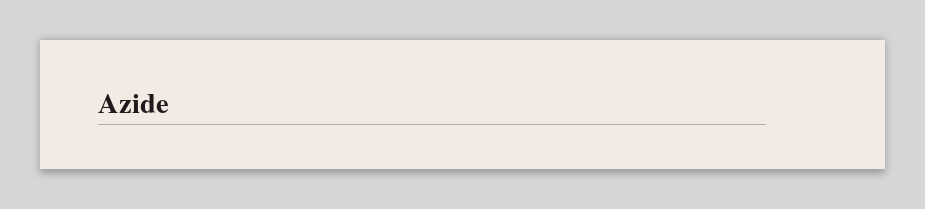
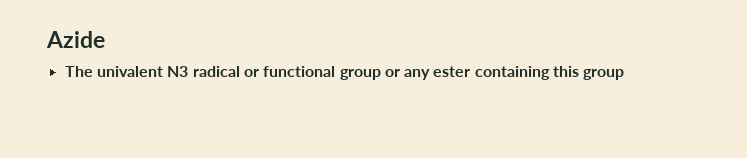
+ The univalent N3 radical or functional group or any ester containing this group

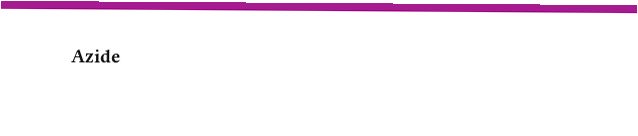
- The univalent N3 radical or functional group or any ester containing this group

